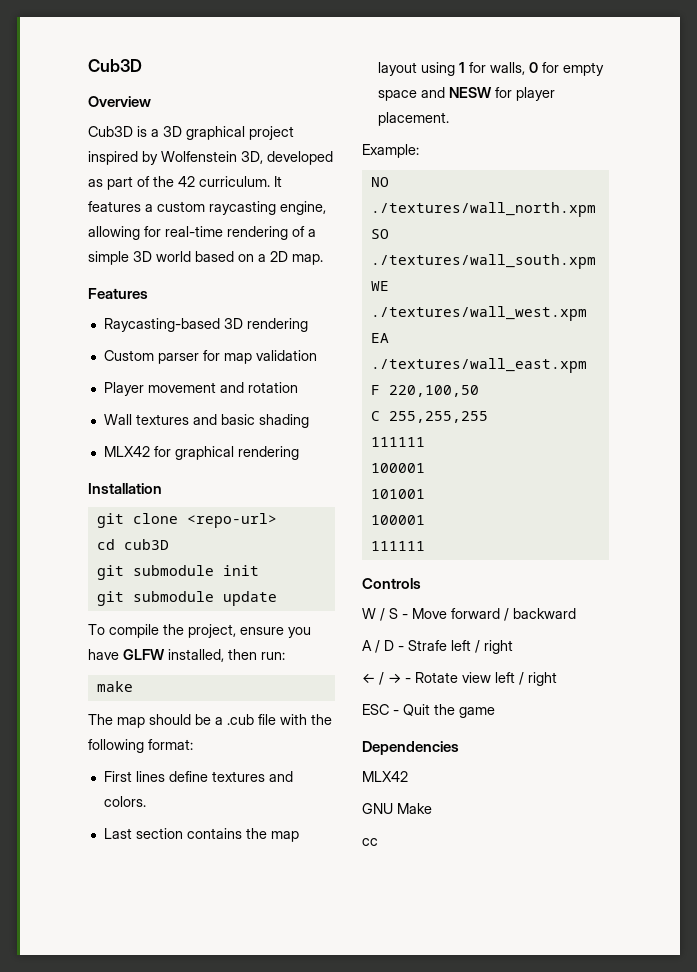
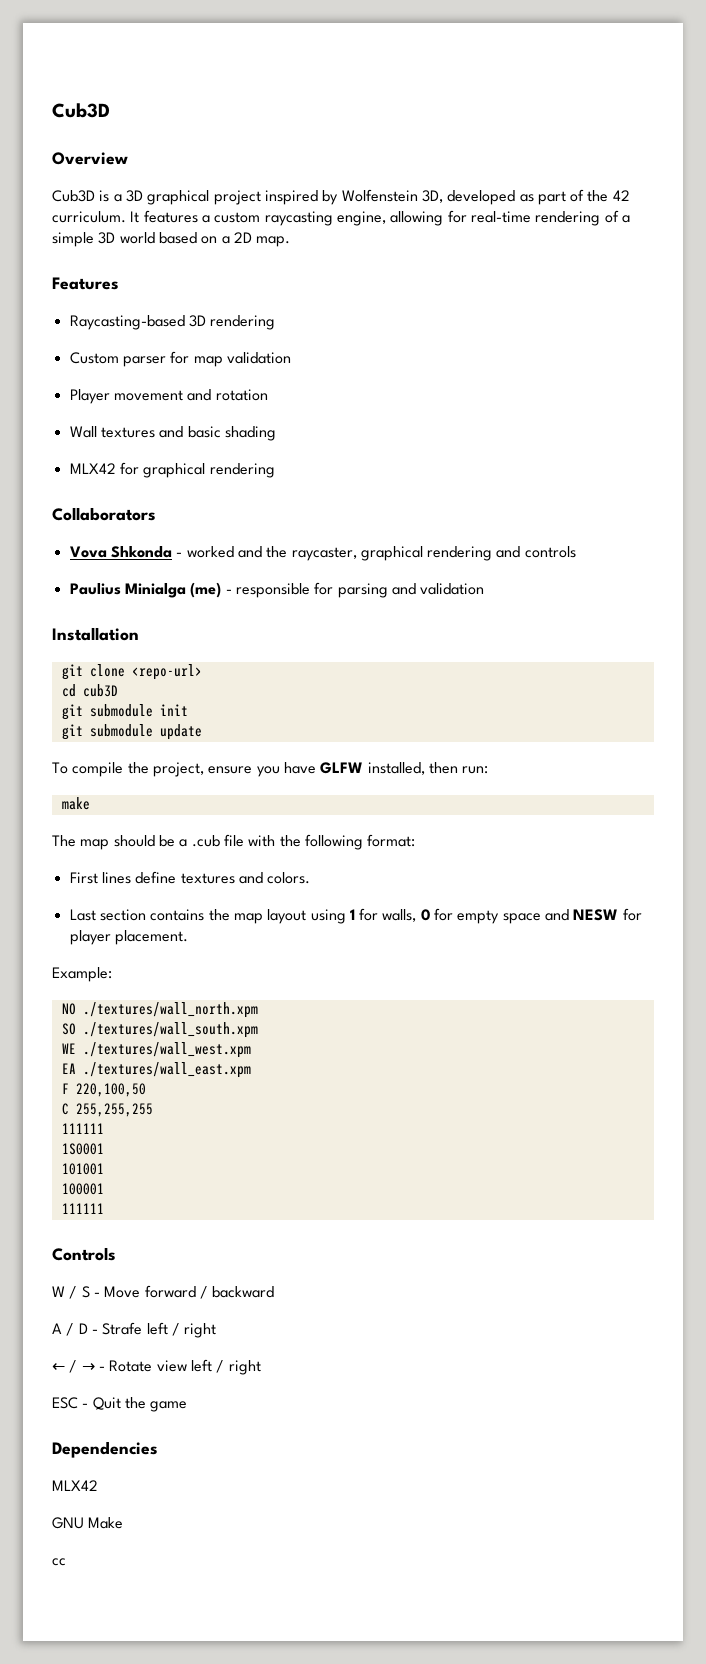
+ Collaborators
+ Vova Shkonda - worked and the raycaster, graphical rendering and controls
+ Paulius Minialga (me) - responsible for parsing and validation
  C 255,255,255
  111111
- 100001
+ 1S0001

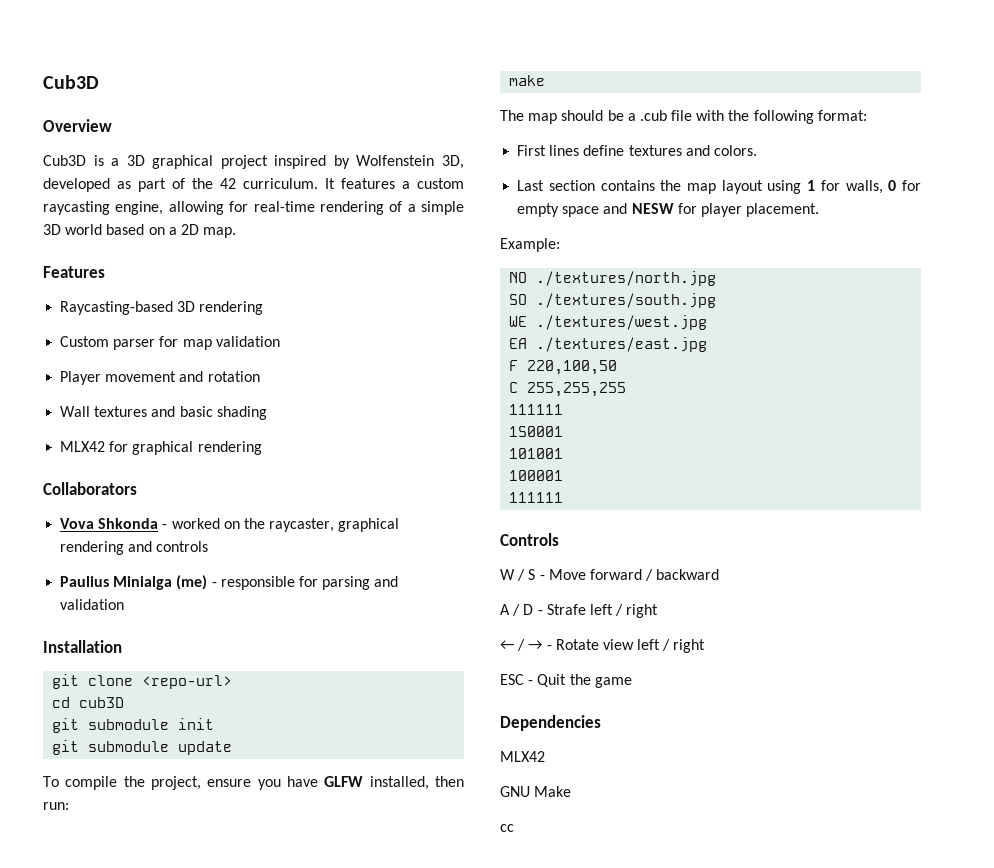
- Vova Shkonda - worked and the raycaster, graphical rendering and controls
+ Vova Shkonda - worked on the raycaster, graphical rendering and controls
- NO ./textures/wall_north.xpm
+ NO ./textures/north.jpg
- SO ./textures/wall_south.xpm
+ SO ./textures/south.jpg
- WE ./textures/wall_west.xpm
+ WE ./textures/west.jpg
- EA ./textures/wall_east.xpm
+ EA ./textures/east.jpg

